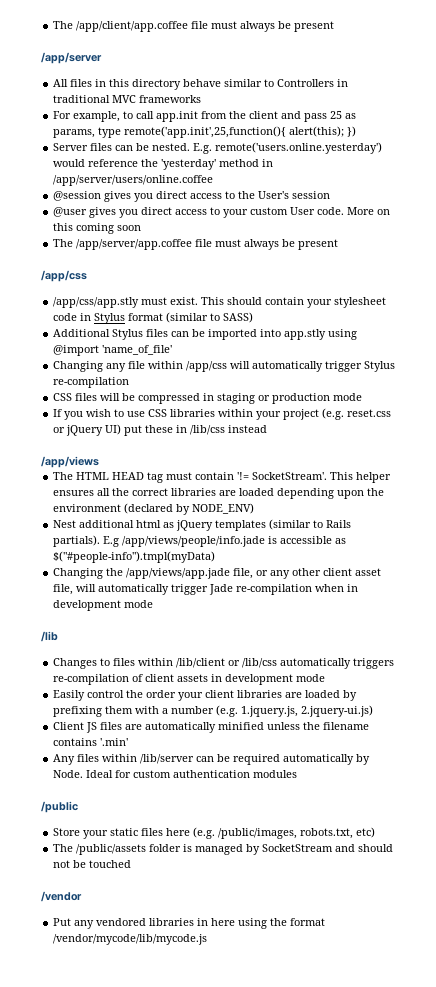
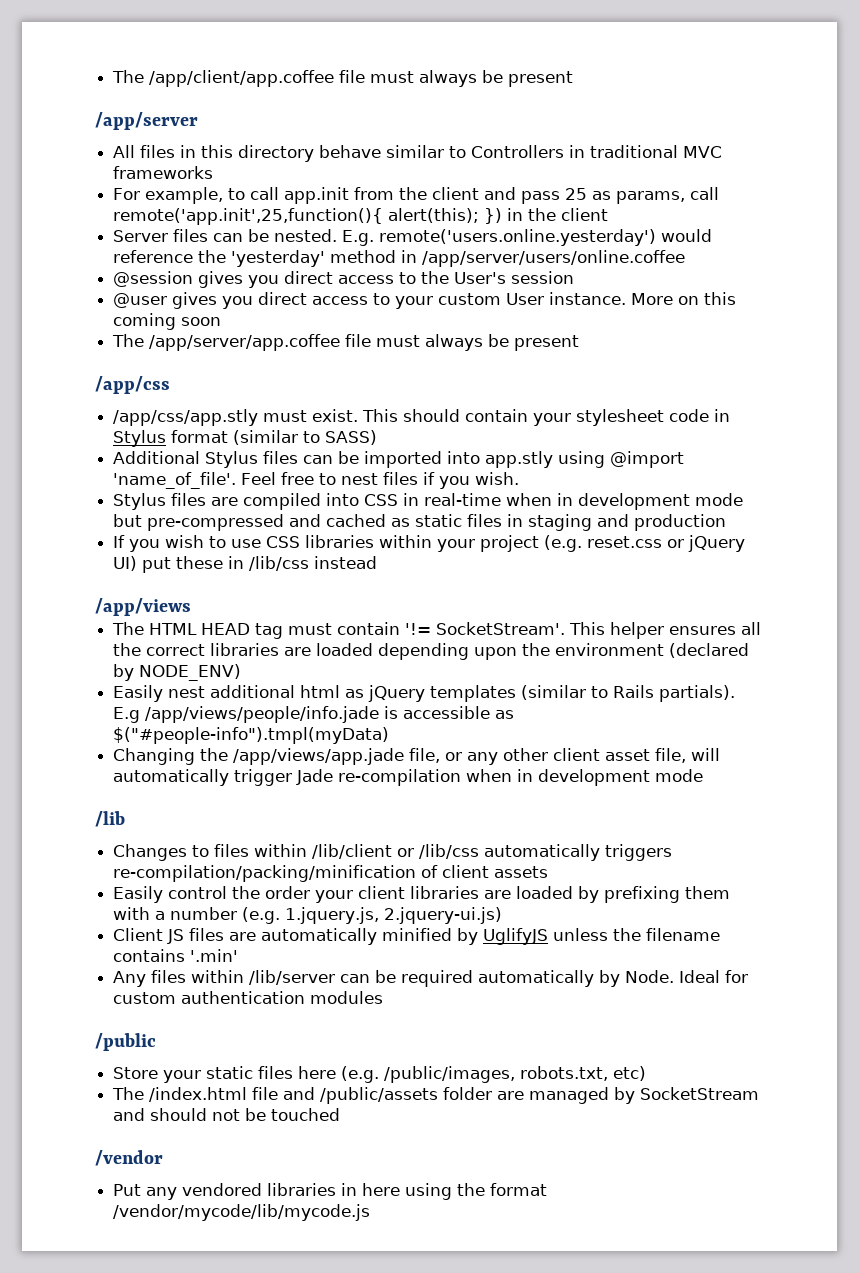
- For example, to call app.init from the client and pass 25 as params, type remote('app.init',25,function(){ alert(this); })
+ For example, to call app.init from the client and pass 25 as params, call remote('app.init',25,function(){ alert(this); }) in the client
- @user gives you direct access to your custom User code.
+ @user gives you direct access to your custom User instance.
- Additional Stylus files can be imported into app.stly using @import 'name_of_file'
- Changing any file within /app/css will automatically trigger Stylus re-compilation
- CSS files will be compressed in staging or production mode
+ Additional Stylus files can be imported into app.stly using @import 'name_of_file'. Feel free to nest files if you wish.
+ Stylus files are compiled into CSS in real-time when in development mode but pre-compressed and cached as static files in staging and production
- Nest additional html as jQuery templates (similar to Rails partials).
+ Easily nest additional html as jQuery templates (similar to Rails partials).
- Changes to files within /lib/client or /lib/css automatically triggers re-compilation of client assets in development mode
+ Changes to files within /lib/client or /lib/css automatically triggers re-compilation/packing/minification of client assets
- Client JS files are automatically minified unless the filename contains '.min'
+ Client JS files are automatically minified by UglifyJS unless the filename contains '.min'
- The /public/assets folder is managed by SocketStream and should not be touched
+ The /index.html file and /public/assets folder are managed by SocketStream and should not be touched

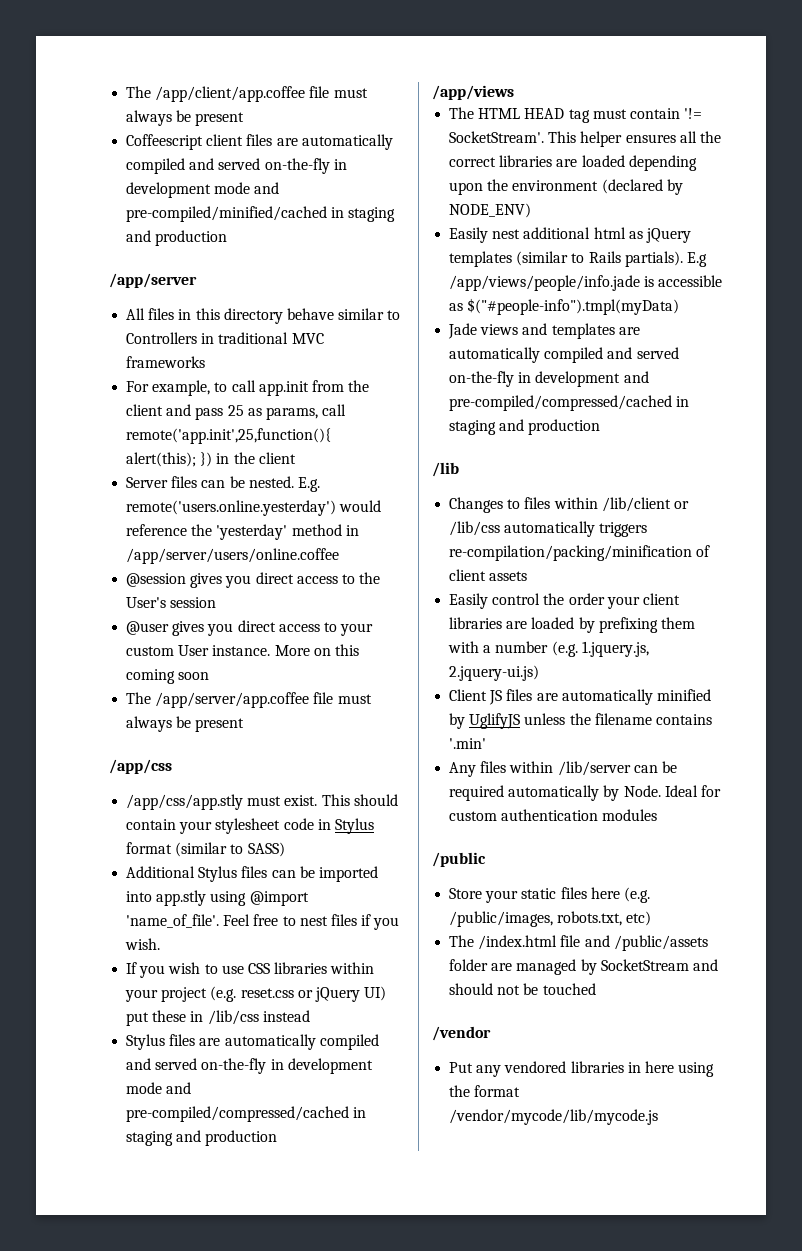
+ Coffeescript client files are automatically compiled and served on-the-fly in development mode and pre-compiled/minified/cached in staging and production
- Stylus files are compiled into CSS in real-time when in development mode but pre-compressed and cached as static files in staging and production
+ Stylus files are automatically compiled and served on-the-fly in development mode and pre-compiled/compressed/cached in staging and production
- Changing the /app/views/app.jade file, or any other client asset file, will automatically trigger Jade re-compilation when in development mode
+ Jade views and templates are automatically compiled and served on-the-fly in development and pre-compiled/compressed/cached in staging and production

